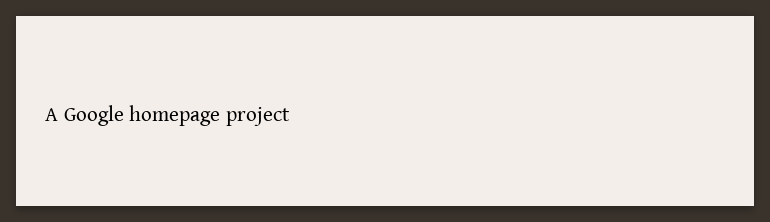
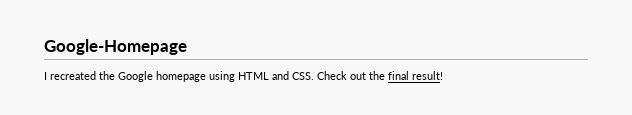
- A Google homepage project
+ Google-Homepage
+ I recreated the Google homepage using HTML and CSS. Check out the final result!

